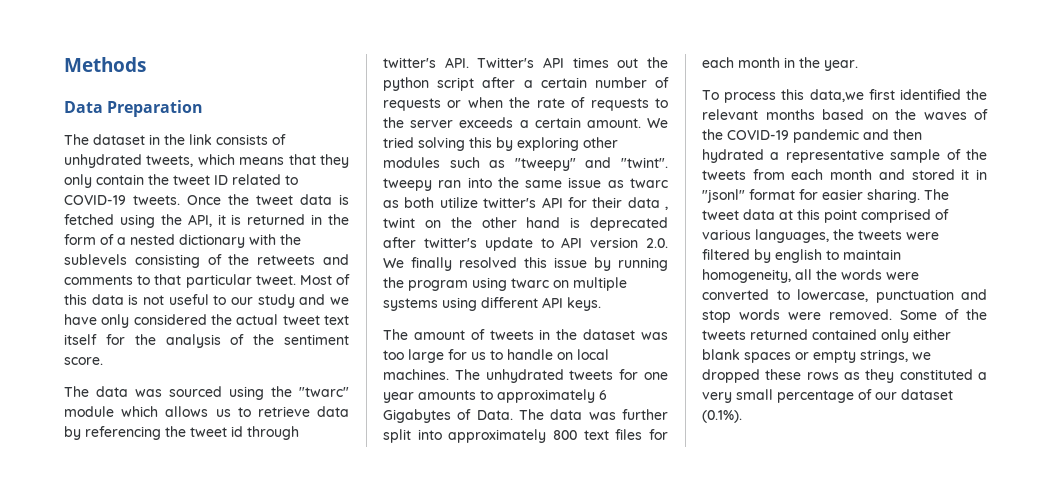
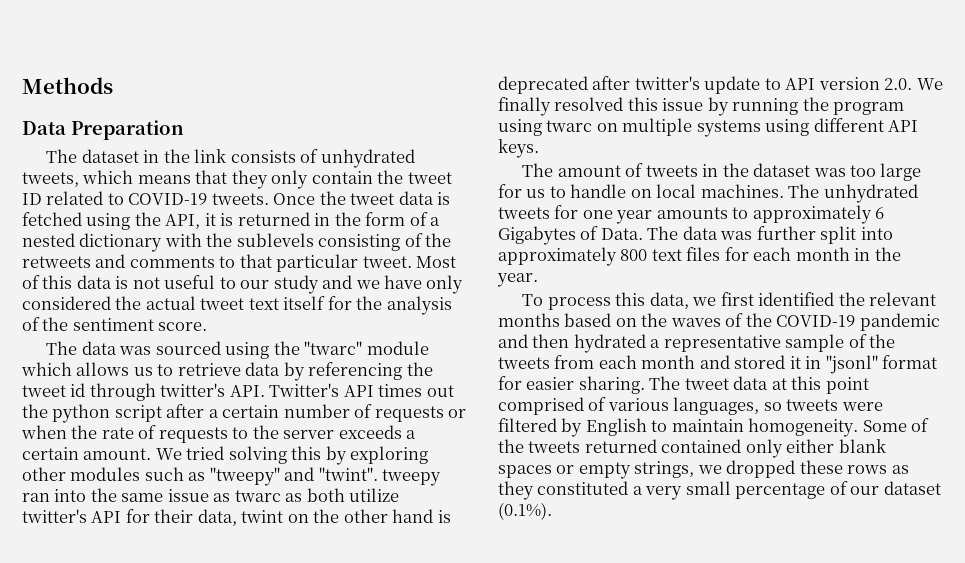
- We tried solving this by exploring other modules such as "tweepy" and "twint". tweepy ran into the same issue as twarc as both utilize twitter's API for their data , twint on the other hand is deprecated after twitter's update to API version 2.0. We finally resolved this issue by running the program using twarc on multiple systems using different API keys.
+ We tried solving this by exploring other modules such as "tweepy" and "twint". tweepy ran into the same issue as twarc as both utilize twitter's API for their data, twint on the other hand is deprecated after twitter's update to API version 2.0. We finally resolved this issue by running the program using twarc on multiple systems using different API keys.
- To process this data,we first identified the relevant months based on the waves of the COVID-19 pandemic and then hydrated a representative sample of the tweets from each month and stored it in "jsonl" format for easier sharing.
+ To process this data, we first identified the relevant months based on the waves of the COVID-19 pandemic and then hydrated a representative sample of the tweets from each month and stored it in "jsonl" format for easier sharing.
- The tweet data at this point comprised of various languages, the tweets were filtered by english to maintain homogeneity, all the words were converted to lowercase, punctuation and stop words were removed.
+ The tweet data at this point comprised of various languages, so tweets were filtered by English to maintain homogeneity.

